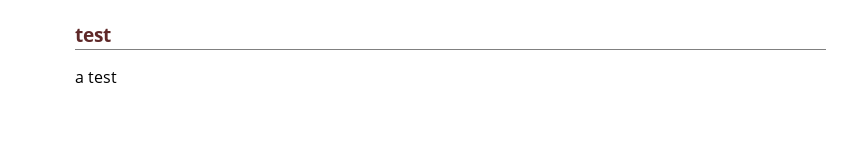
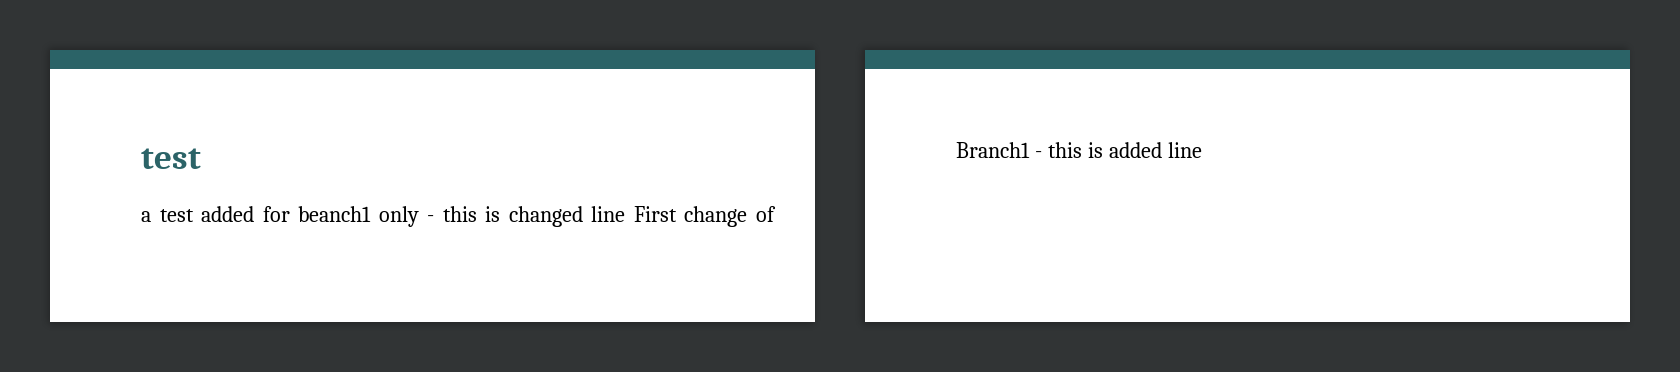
- a test
+ a test added for beanch1 only - this is changed line First change of Branch1 - this is added line

